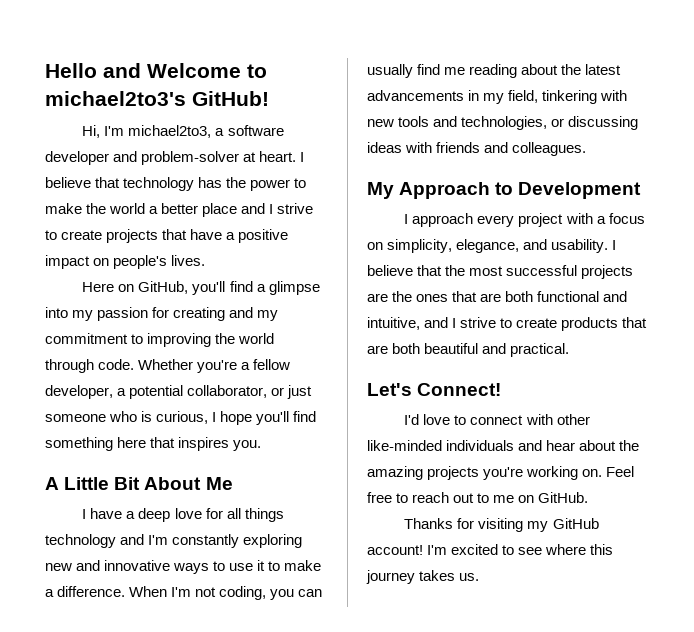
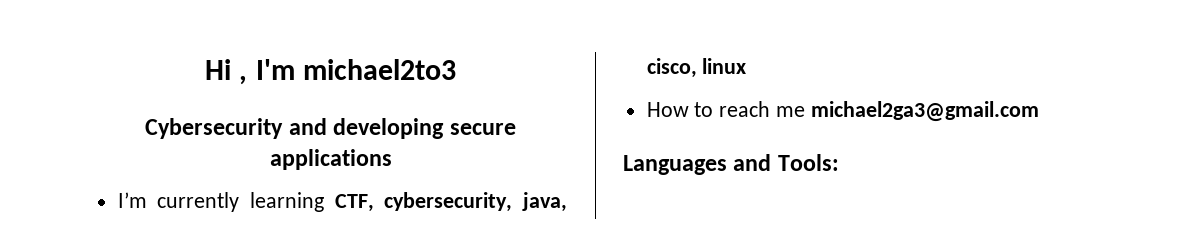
- Hello and Welcome to michael2to3's GitHub!
- Hi, I'm michael2to3, a software developer and problem-solver at heart. I believe that technology has the power to make the world a better place and I strive to create projects that have a positive impact on people's lives.
- Here on GitHub, you'll find a glimpse into my passion for creating and my commitment to improving the world through code. Whether you're a fellow developer, a potential collaborator, or just someone who is curious, I hope you'll find something here that inspires you.
- A Little Bit About Me
- I have a deep love for all things technology and I'm constantly exploring new and innovative ways to use it to make a difference. When I'm not coding, you can usually find me reading about the latest advancements in my field, tinkering with new tools and technologies, or discussing ideas with friends and colleagues.
- My Approach to Development
- I approach every project with a focus on simplicity, elegance, and usability. I believe that the most successful projects are the ones that are both functional and intuitive, and I strive to create products that are both beautiful and practical.
- Let's Connect!
- I'd love to connect with other like-minded individuals and hear about the amazing projects you're working on. Feel free to reach out to me on GitHub.
- Thanks for visiting my GitHub account! I'm excited to see where this journey takes us.
+ Hi , I'm michael2to3
+ Cybersecurity and developing secure applications
+ I’m currently learning CTF, cybersecurity, java, cisco, linux
+ How to reach me michael2ga3@gmail.com
+ Languages and Tools:

